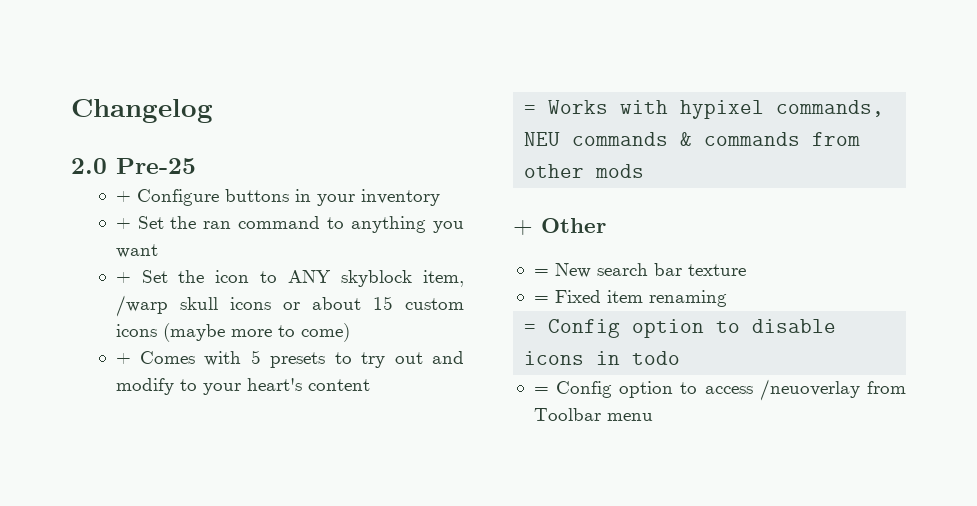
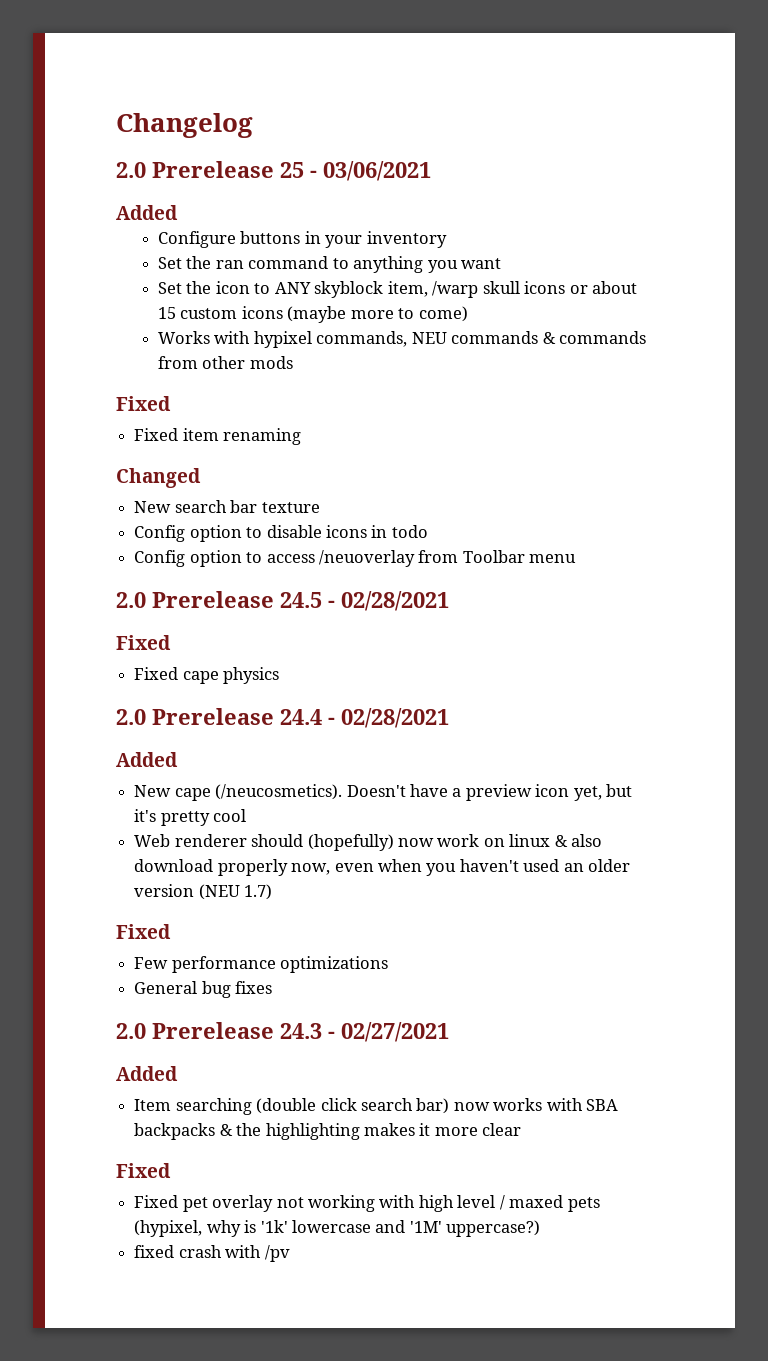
- 2.0 Pre-25
- + Configure buttons in your inventory
+ 2.0 Prerelease 25 - 03/06/2021
+ Added
+ Configure buttons in your inventory
- + Set the ran command to anything you want
+ Set the ran command to anything you want
- + Set the icon to ANY skyblock item, /warp skull icons or about 15 custom icons (maybe more to come)
+ Set the icon to ANY skyblock item, /warp skull icons or about 15 custom icons (maybe more to come)
- + Comes with 5 presets to try out and modify to your heart's content
- = Works with hypixel commands, NEU commands & commands from other mods
- + Other
- = New search bar texture
+ Works with hypixel commands, NEU commands & commands from other mods
+ Fixed
+ Fixed item renaming
+ Changed
+ New search bar texture
- = Fixed item renaming
- = Config option to disable icons in todo
+ Config option to disable icons in todo
- = Config option to access /neuoverlay from Toolbar menu
+ Config option to access /neuoverlay from Toolbar menu
+ 2.0 Prerelease 24.5 - 02/28/2021
+ Fixed
+ Fixed cape physics
+ 2.0 Prerelease 24.4 - 02/28/2021
+ Added
+ New cape (/neucosmetics). Doesn't have a preview icon yet, but it's pretty cool
+ Web renderer should (hopefully) now work on linux & also download properly now, even when you haven't used an older version (NEU 1.7)
+ Fixed
+ Few performance optimizations
+ General bug fixes
+ 2.0 Prerelease 24.3 - 02/27/2021
+ Added
+ Item searching (double click search bar) now works with SBA backpacks & the highlighting makes it more clear
+ Fixed
+ Fixed pet overlay not working with high level / maxed pets (hypixel, why is '1k' lowercase and '1M' uppercase?)
+ fixed crash with /pv

